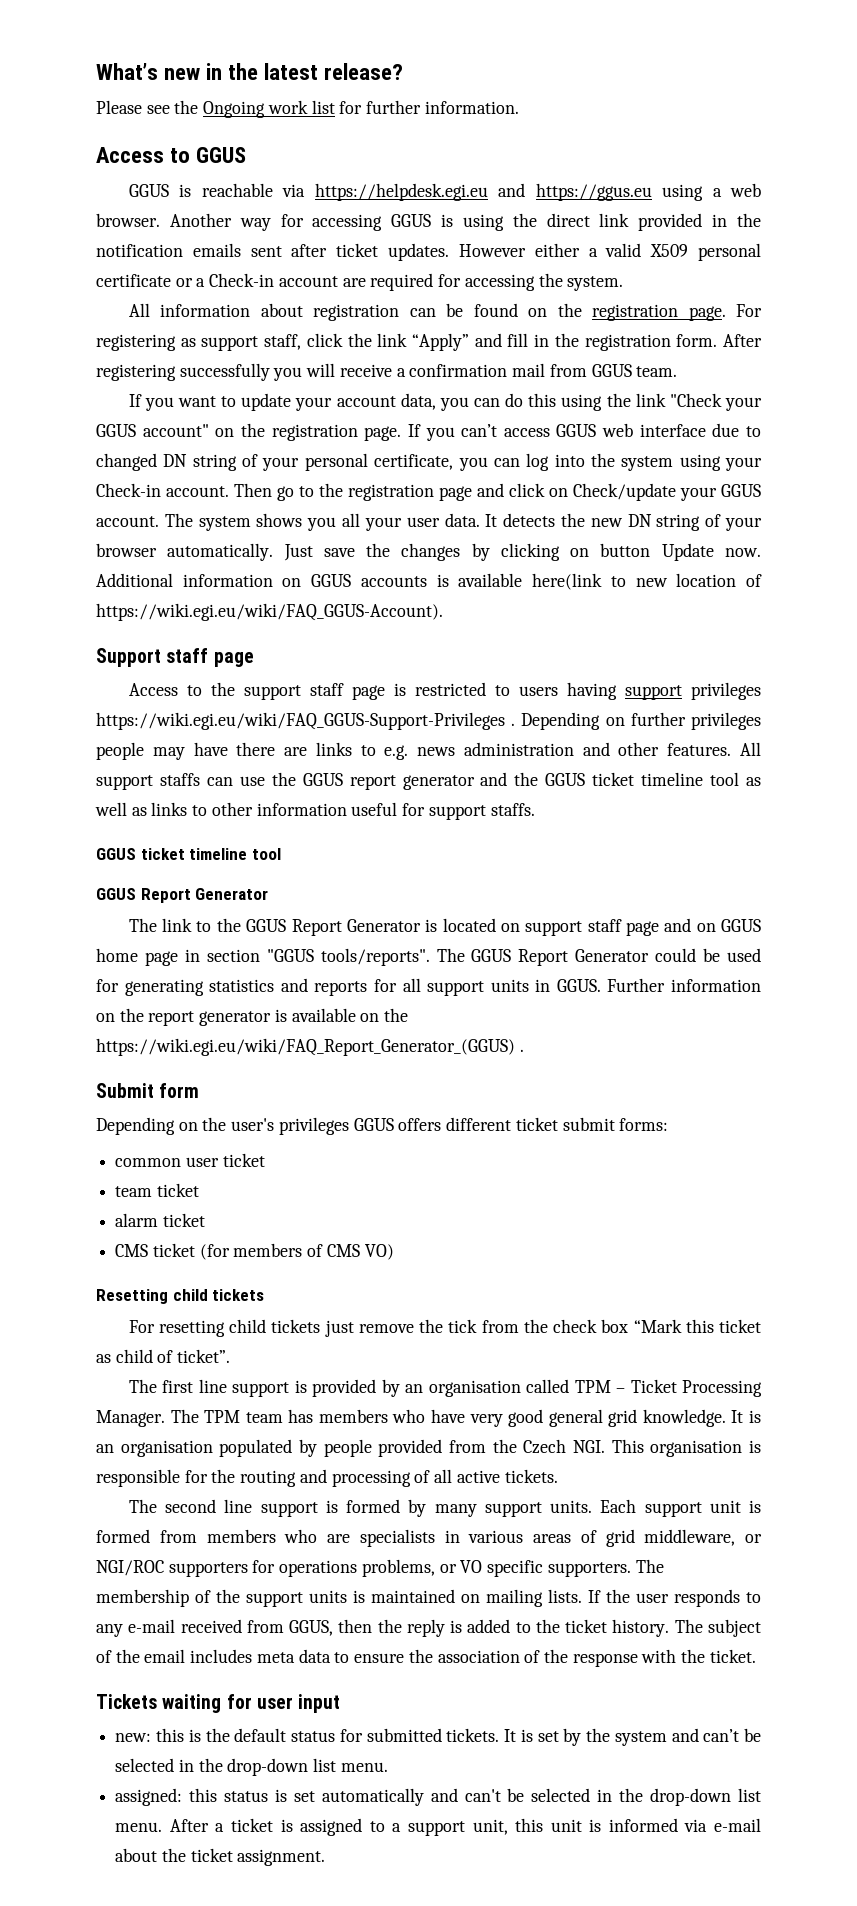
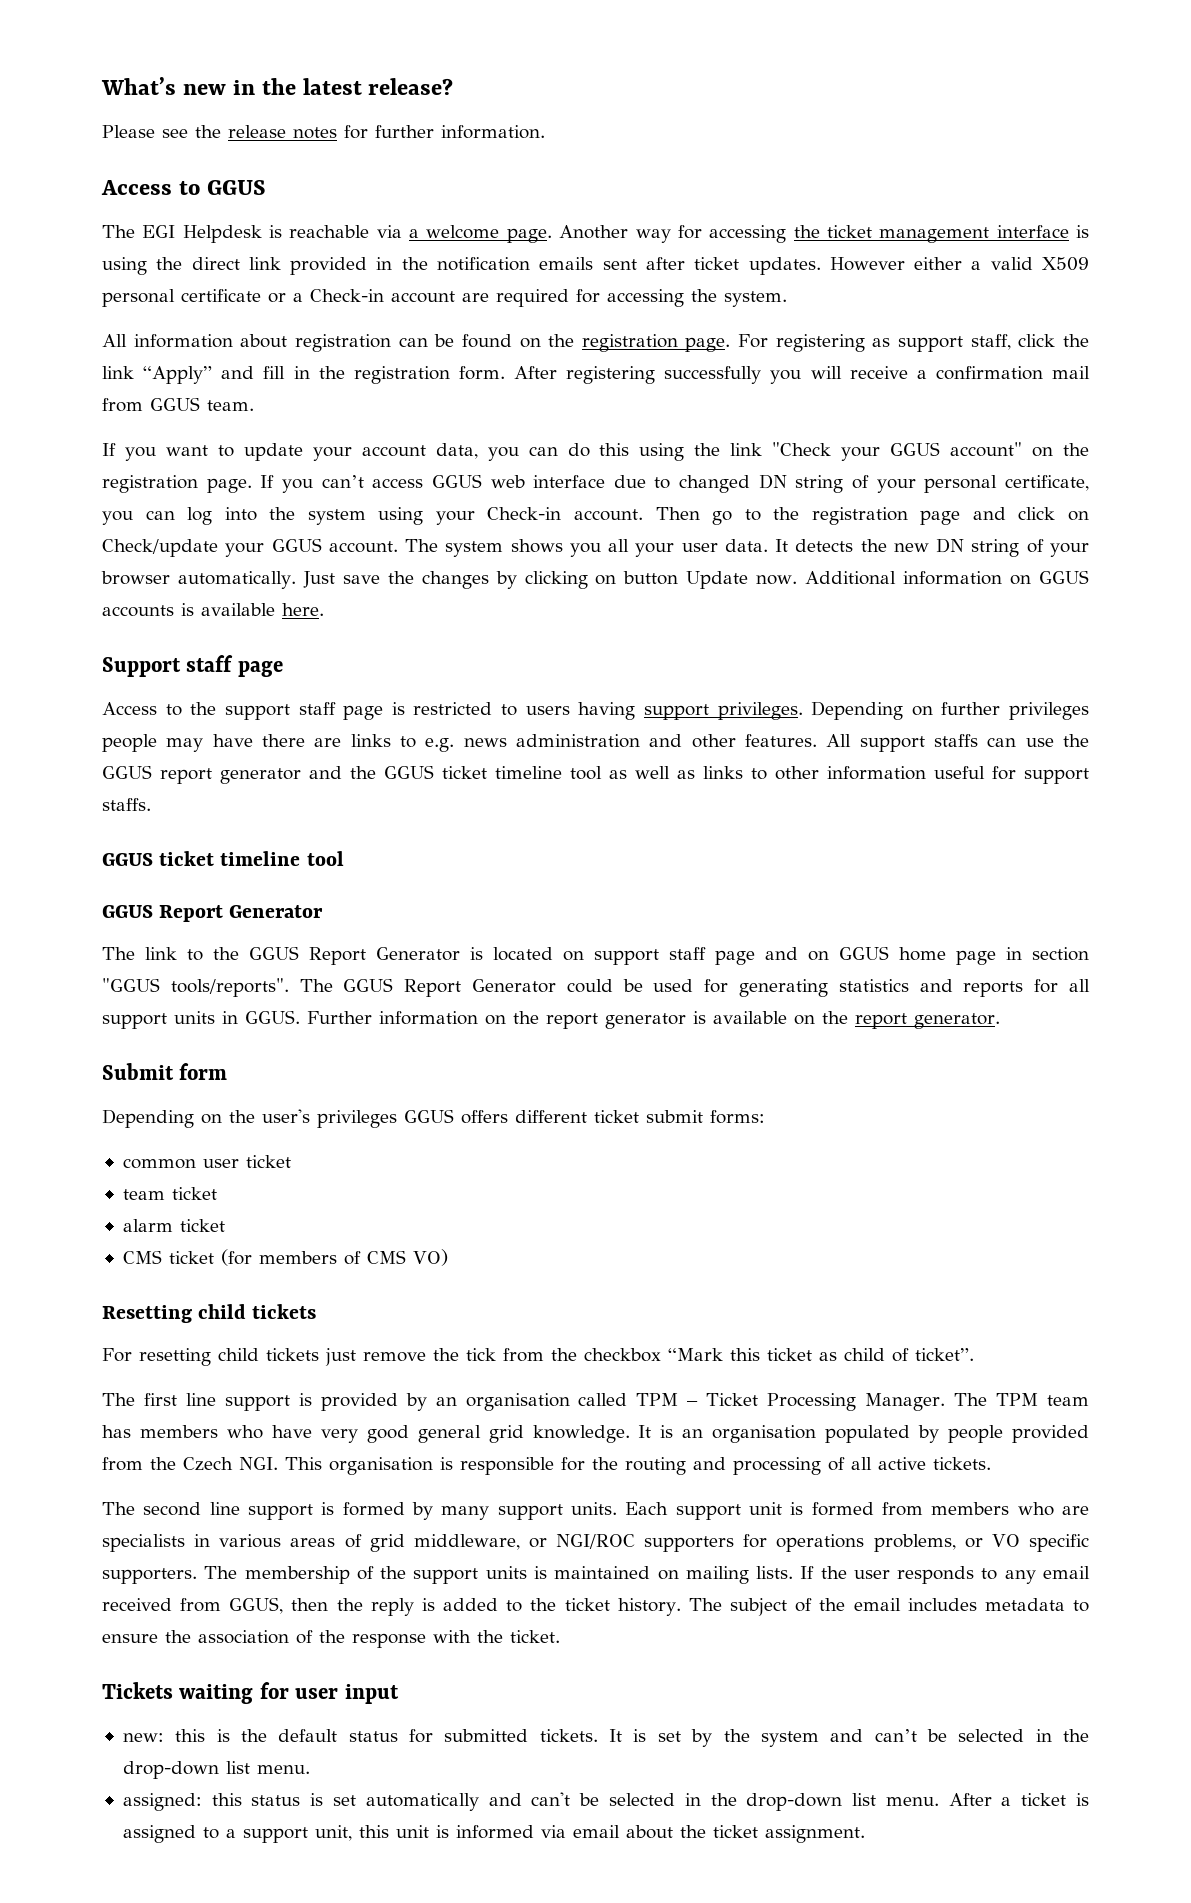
- Please see the Ongoing work list for further information.
+ Please see the release notes for further information.
- GGUS is reachable via https://helpdesk.egi.eu and https://ggus.eu using a web browser. Another way for accessing GGUS is using the direct link provided in the notification emails sent after ticket updates.
+ The EGI Helpdesk is reachable via a welcome page. Another way for accessing the ticket management interface is using the direct link provided in the notification emails sent after ticket updates.
- Additional information on GGUS accounts is available here(link to new location of https://wiki.egi.eu/wiki/FAQ_GGUS-Account).
+ Additional information on GGUS accounts is available here.
- Access to the support staff page is restricted to users having support privileges https://wiki.egi.eu/wiki/FAQ_GGUS-Support-Privileges .
+ Access to the support staff page is restricted to users having support privileges.
- Further information on the report generator is available on the https://wiki.egi.eu/wiki/FAQ_Report_Generator_(GGUS) .
+ Further information on the report generator is available on the report generator.
- For resetting child tickets just remove the tick from the check box “Mark this ticket as child of ticket”.
+ For resetting child tickets just remove the tick from the checkbox “Mark this ticket as child of ticket”.
- If the user responds to any e-mail received from GGUS, then the reply is added to the ticket history.
+ If the user responds to any email received from GGUS, then the reply is added to the ticket history.
- The subject of the email includes meta data to ensure the association of the response with the ticket.
+ The subject of the email includes metadata to ensure the association of the response with the ticket.
- After a ticket is assigned to a support unit, this unit is informed via e-mail about the ticket assignment.
+ After a ticket is assigned to a support unit, this unit is informed via email about the ticket assignment.

